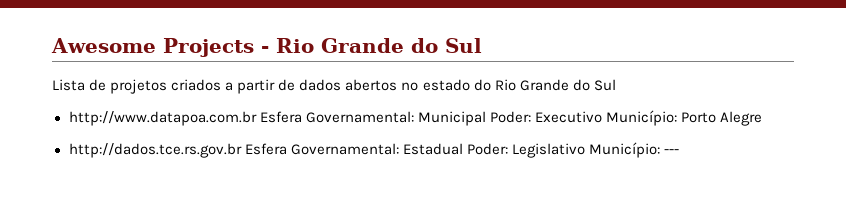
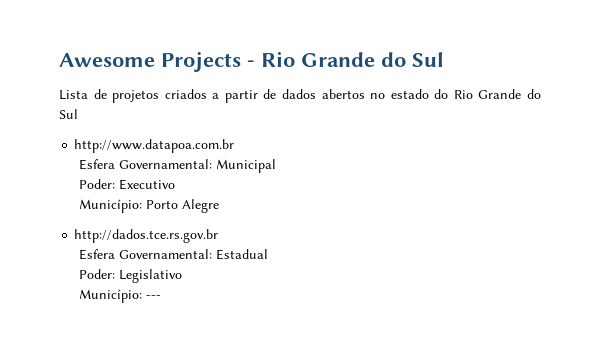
- http://www.datapoa.com.br Esfera Governamental: Municipal Poder: Executivo Município: Porto Alegre
+ http://www.datapoa.com.br
+ Esfera Governamental: Municipal
+ Poder: Executivo
+ Município: Porto Alegre
- http://dados.tce.rs.gov.br Esfera Governamental: Estadual Poder: Legislativo Município: ---
+ http://dados.tce.rs.gov.br
+ Esfera Governamental: Estadual
+ Poder: Legislativo
+ Município: ---

